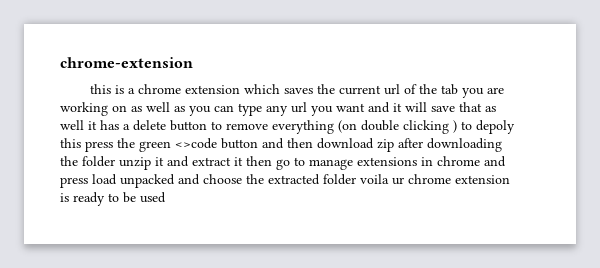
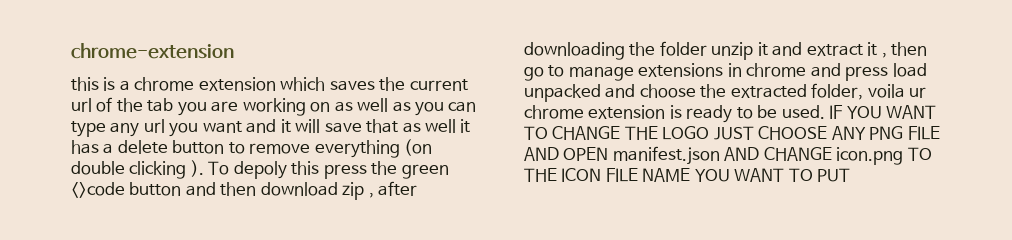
- this is a chrome extension which saves the current url of the tab you are working on as well as you can type any url you want and it will save that as well it has a delete button to remove everything (on double clicking ) to depoly this press the green <>code button and then download zip after downloading the folder unzip it and extract it then go to manage extensions in chrome and press load unpacked and choose the extracted folder voila ur chrome extension is ready to be used
+ this is a chrome extension which saves the current url of the tab you are working on as well as you can type any url you want and it will save that as well it has a delete button to remove everything (on double clicking ). To depoly this press the green <>code button and then download zip , after downloading the folder unzip it and extract it , then go to manage extensions in chrome and press load unpacked and choose the extracted folder, voila ur chrome extension is ready to be used. IF YOU WANT TO CHANGE THE LOGO JUST CHOOSE ANY PNG FILE AND OPEN manifest.json AND CHANGE icon.png TO THE ICON FILE NAME YOU WANT TO PUT

